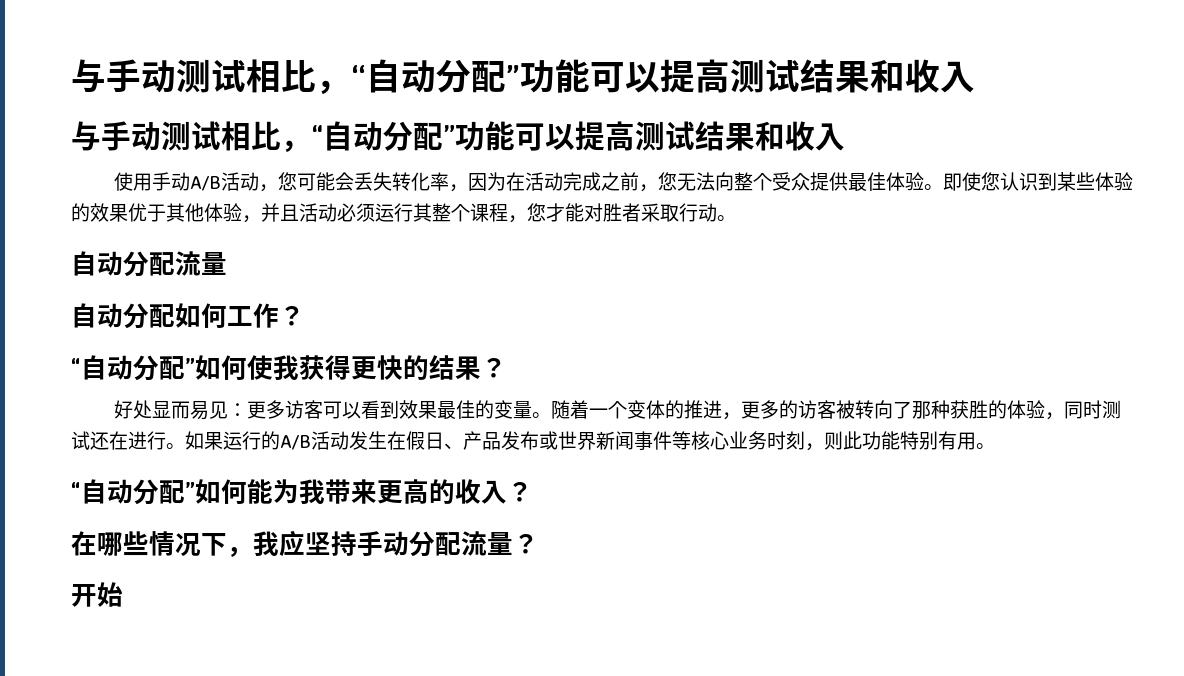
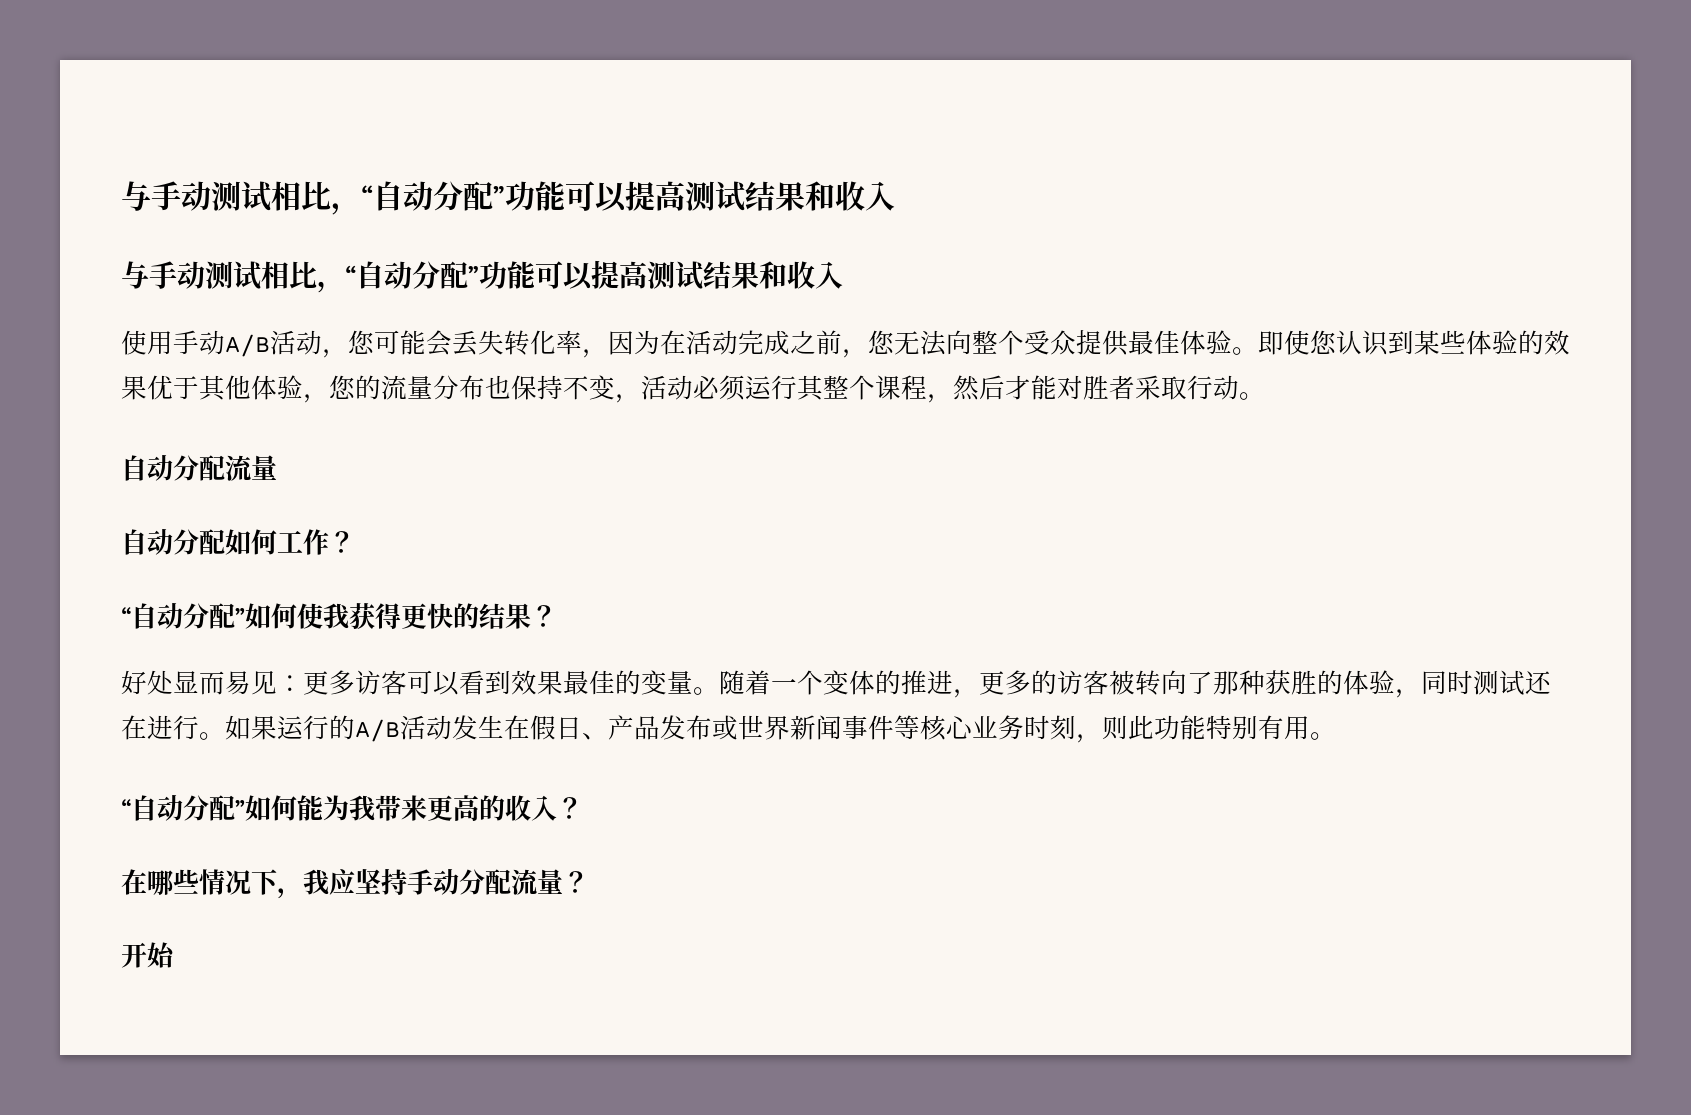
- 即使您认识到某些体验的效果优于其他体验，并且活动必须运行其整个课程，您才能对胜者采取行动。
+ 即使您认识到某些体验的效果优于其他体验，您的流量分布也保持不变，活动必须运行其整个课程，然后才能对胜者采取行动。

